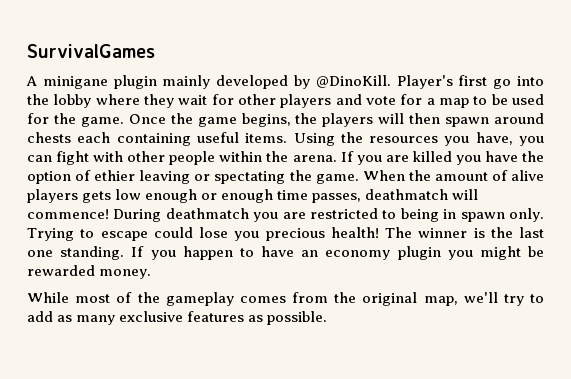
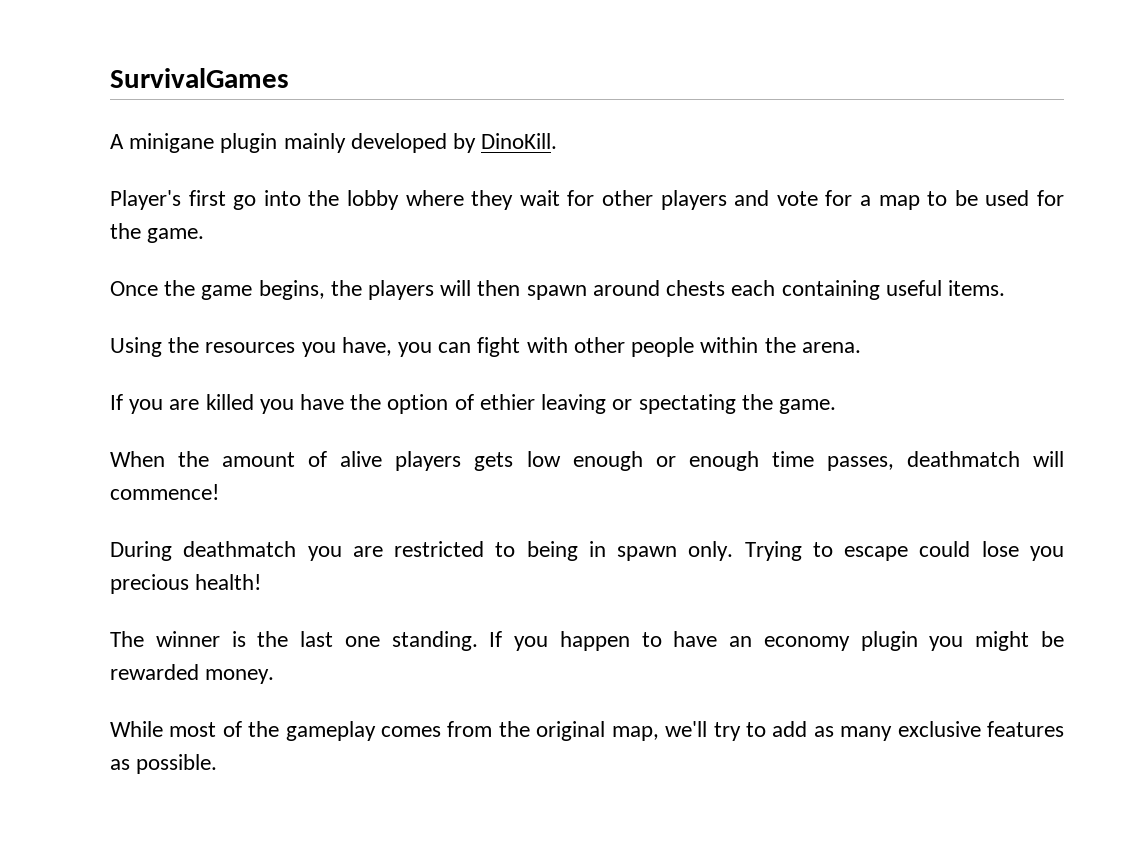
- A minigane plugin mainly developed by @DinoKill. Player's first go into the lobby where they wait for other players and vote for a map to be used for the game. Once the game begins, the players will then spawn around chests each containing useful items. Using the resources you have, you can fight with other people within the arena. If you are killed you have the option of ethier leaving or spectating the game. When the amount of alive players gets low enough or enough time passes, deathmatch will commence! During deathmatch you are restricted to being in spawn only.
+ A minigane plugin mainly developed by DinoKill.
+ Player's first go into the lobby where they wait for other players and vote for a map to be used for the game.
+ Once the game begins, the players will then spawn around chests each containing useful items.
+ Using the resources you have, you can fight with other people within the arena.
+ If you are killed you have the option of ethier leaving or spectating the game.
+ When the amount of alive players gets low enough or enough time passes, deathmatch will commence!
+ During deathmatch you are restricted to being in spawn only.
- Trying to escape could lose you precious health! The winner is the last one standing.
+ Trying to escape could lose you precious health!
+ The winner is the last one standing.

